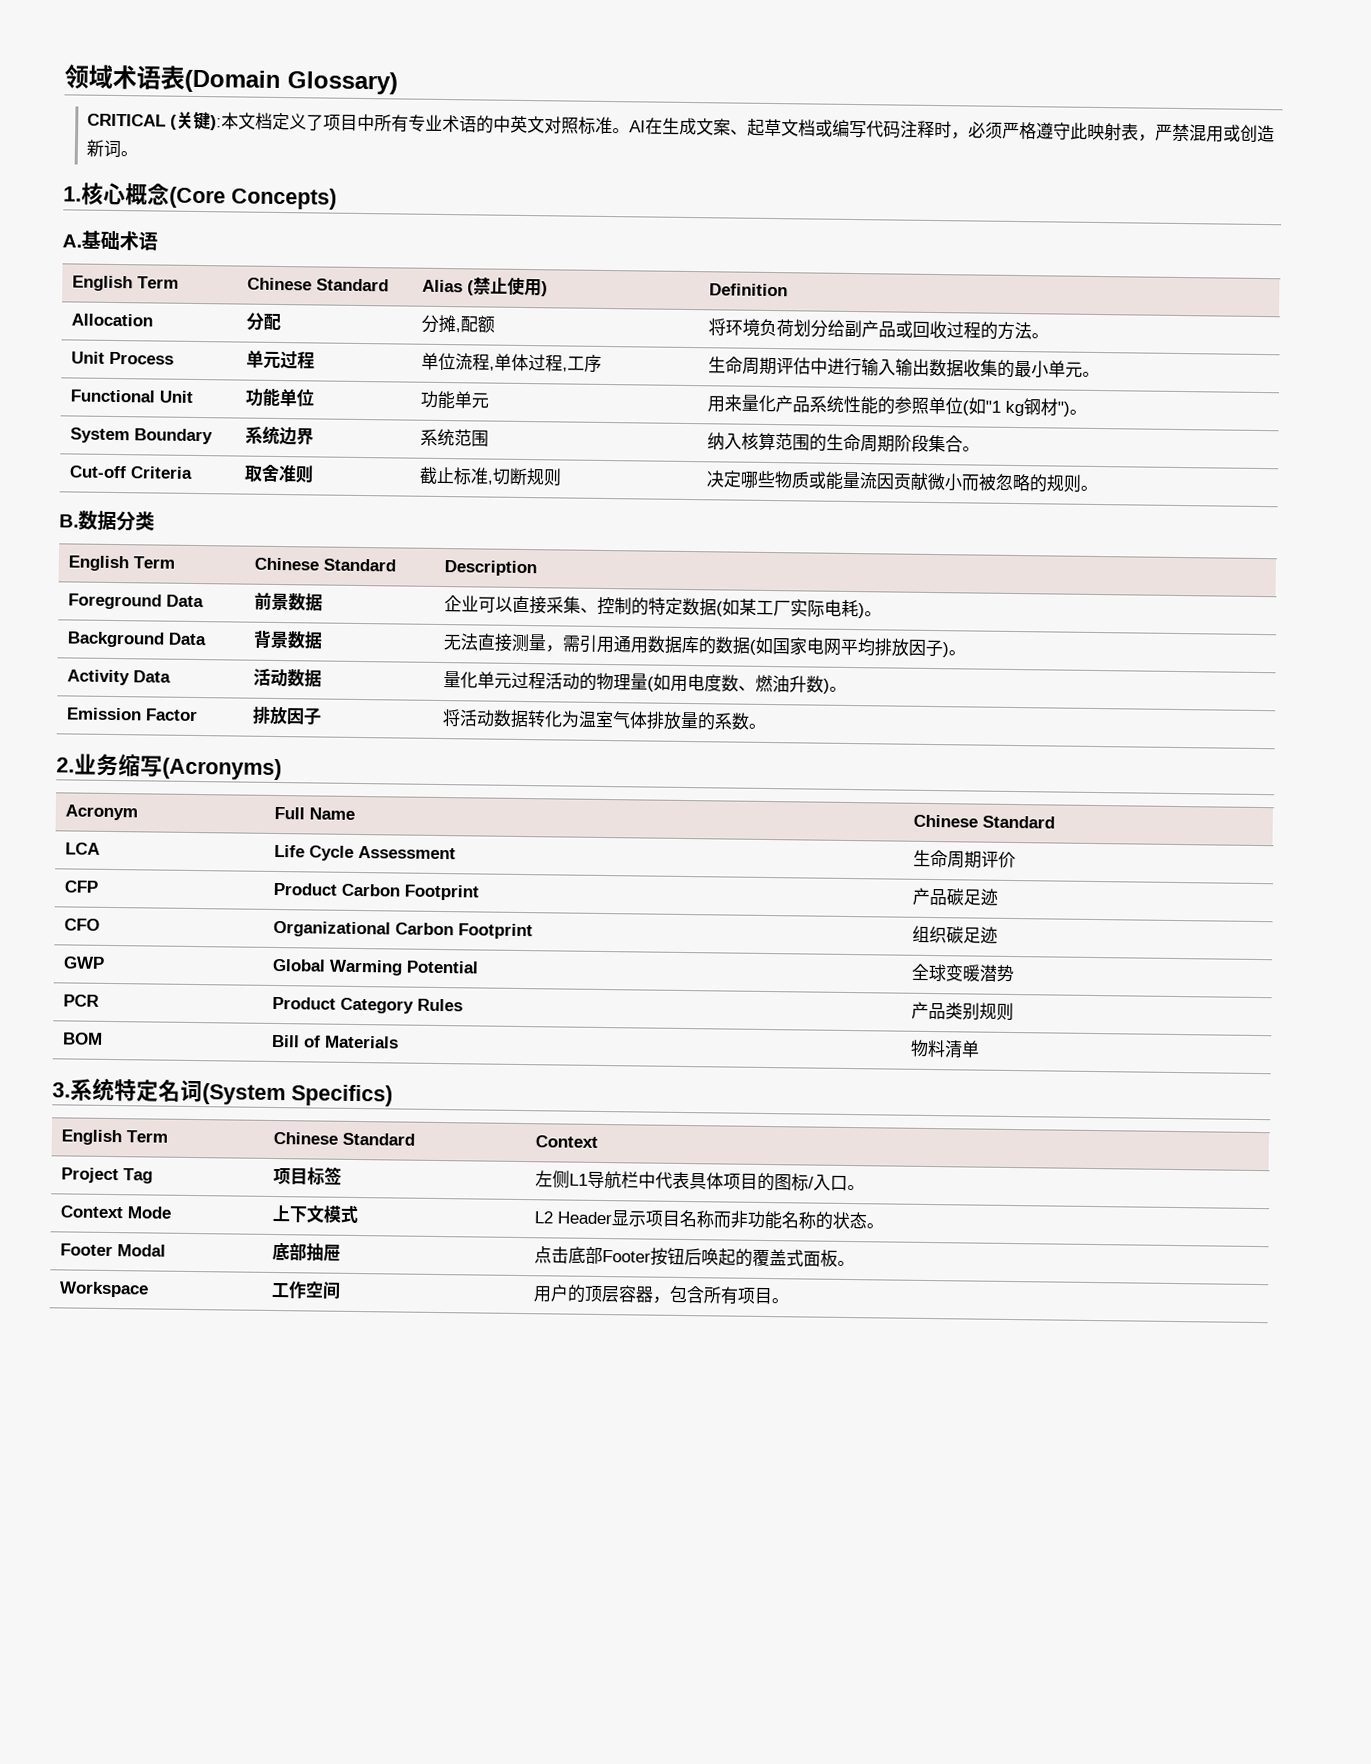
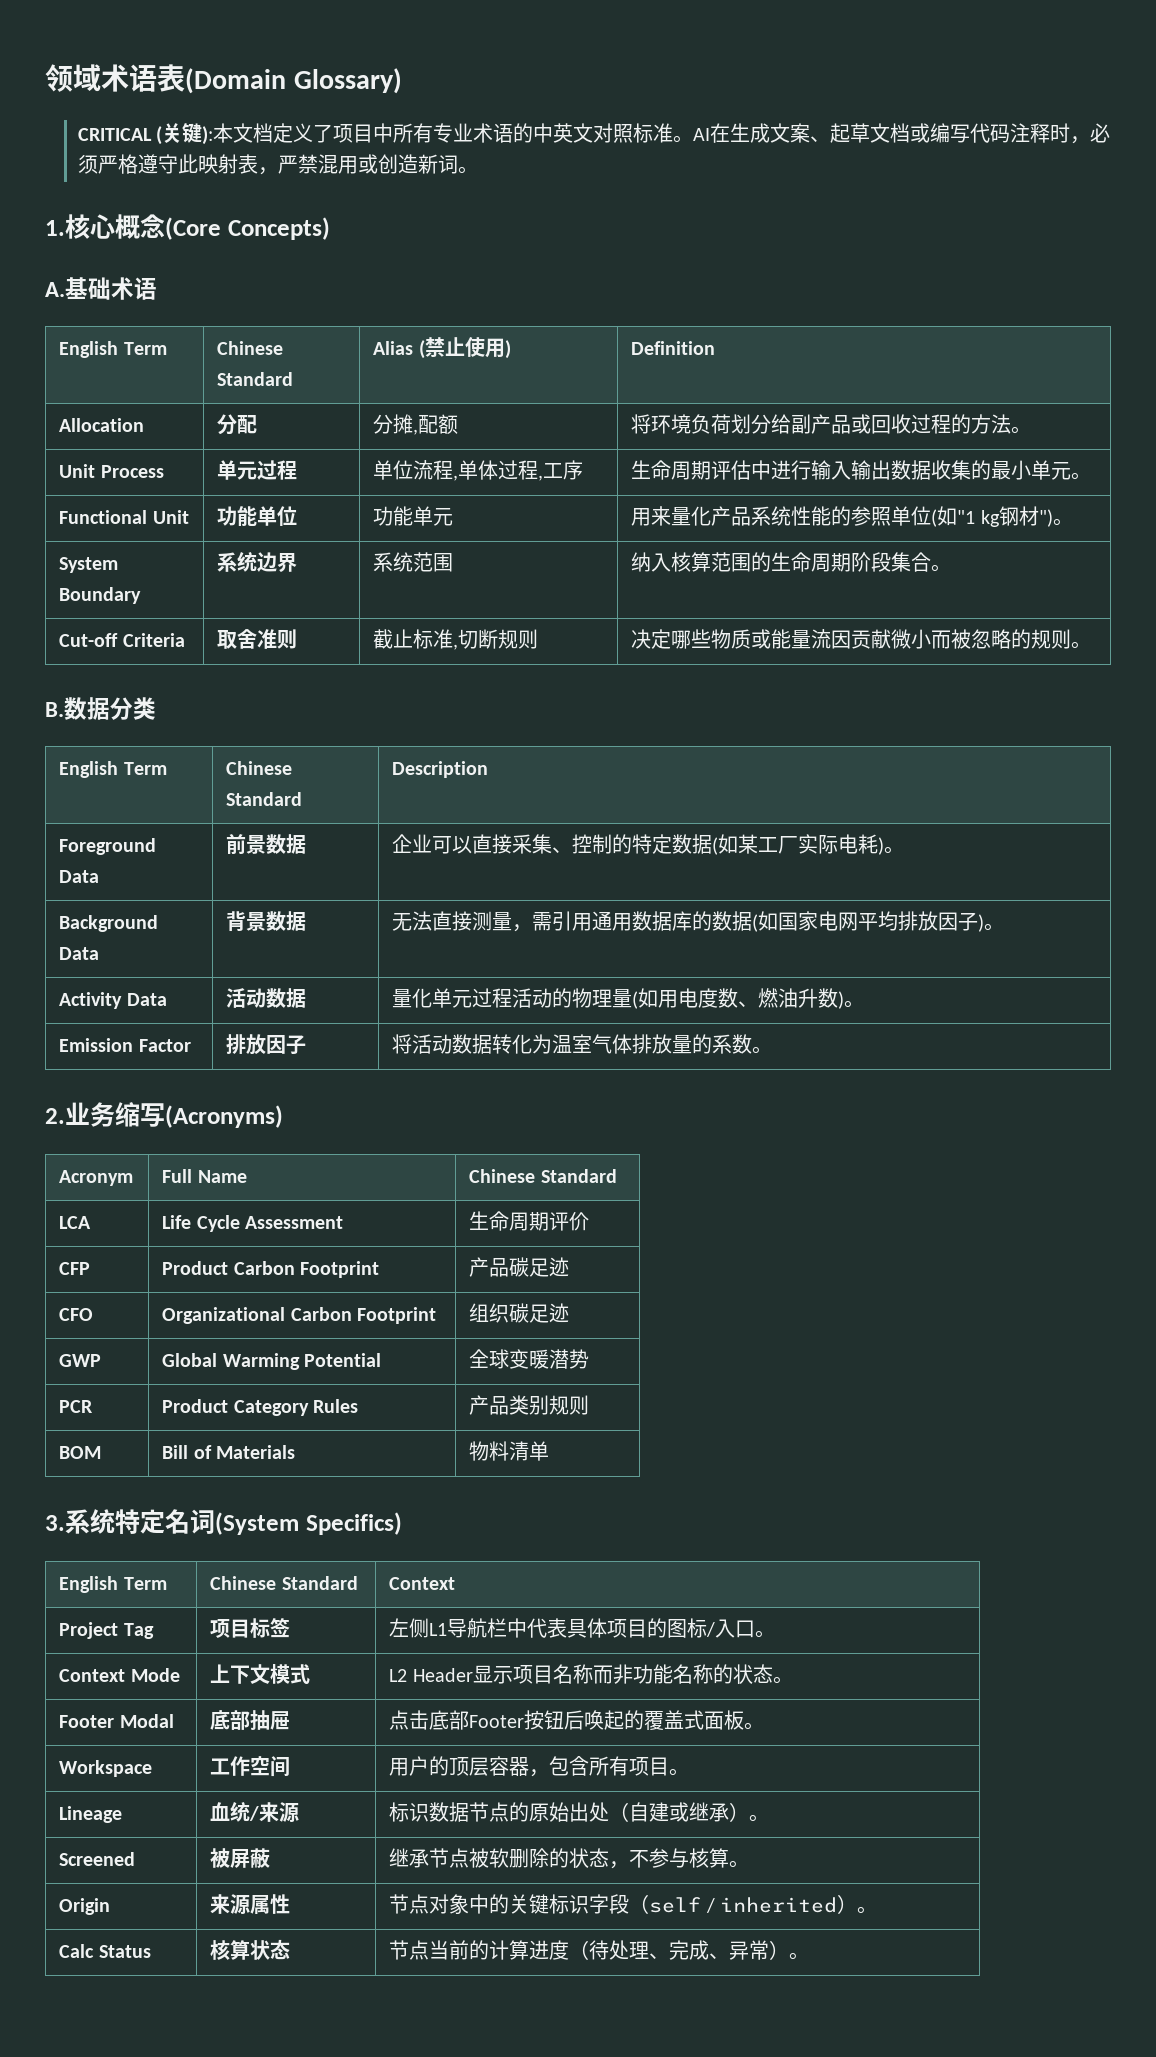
+ Lineage | 血统/来源 | 标识数据节点的原始出处（自建或继承）。
+ Screened | 被屏蔽 | 继承节点被软删除的状态，不参与核算。
+ Origin | 来源属性 | 节点对象中的关键标识字段（self / inherited）。
+ Calc Status | 核算状态 | 节点当前的计算进度（待处理、完成、异常）。

